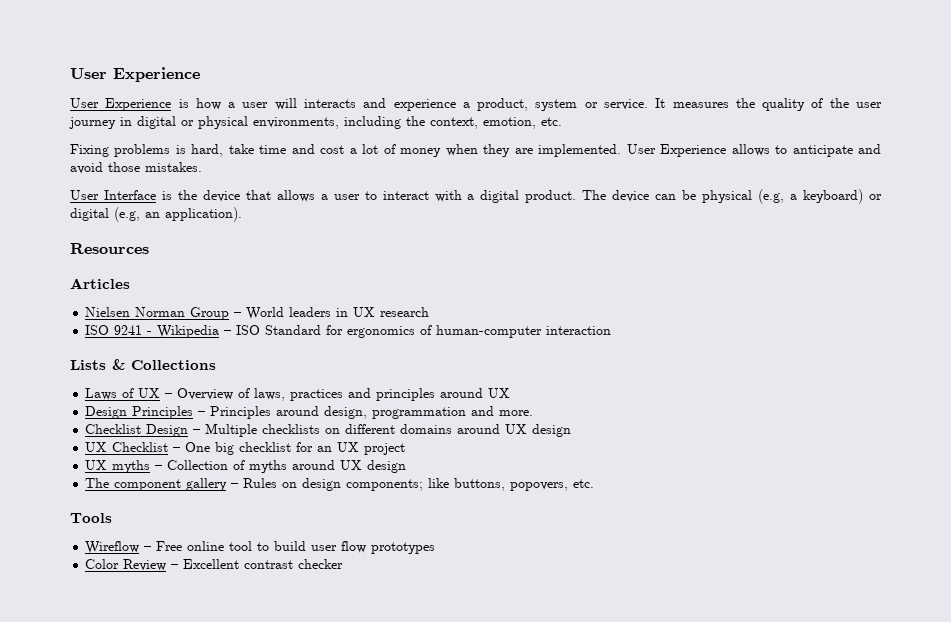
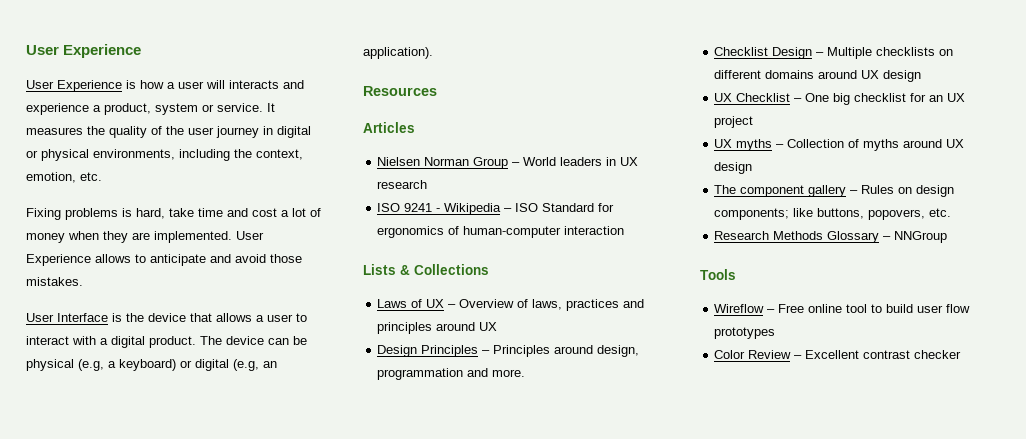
+ Research Methods Glossary – NNGroup

